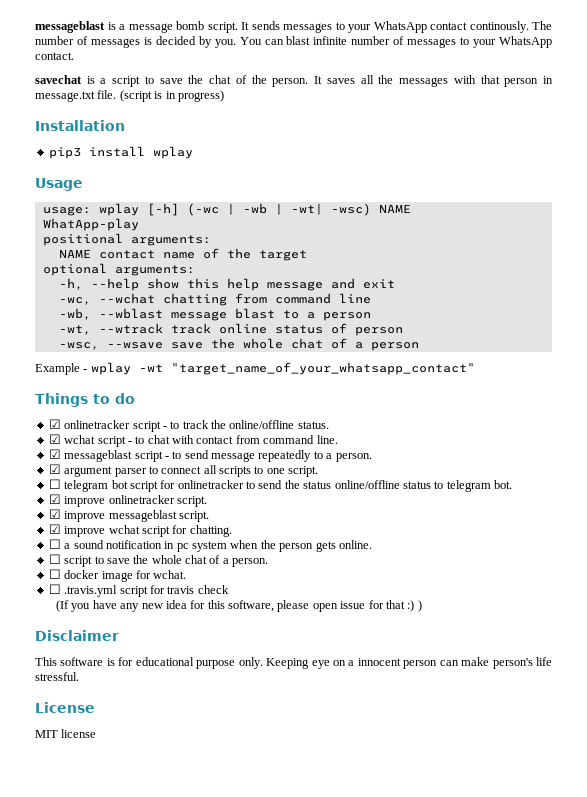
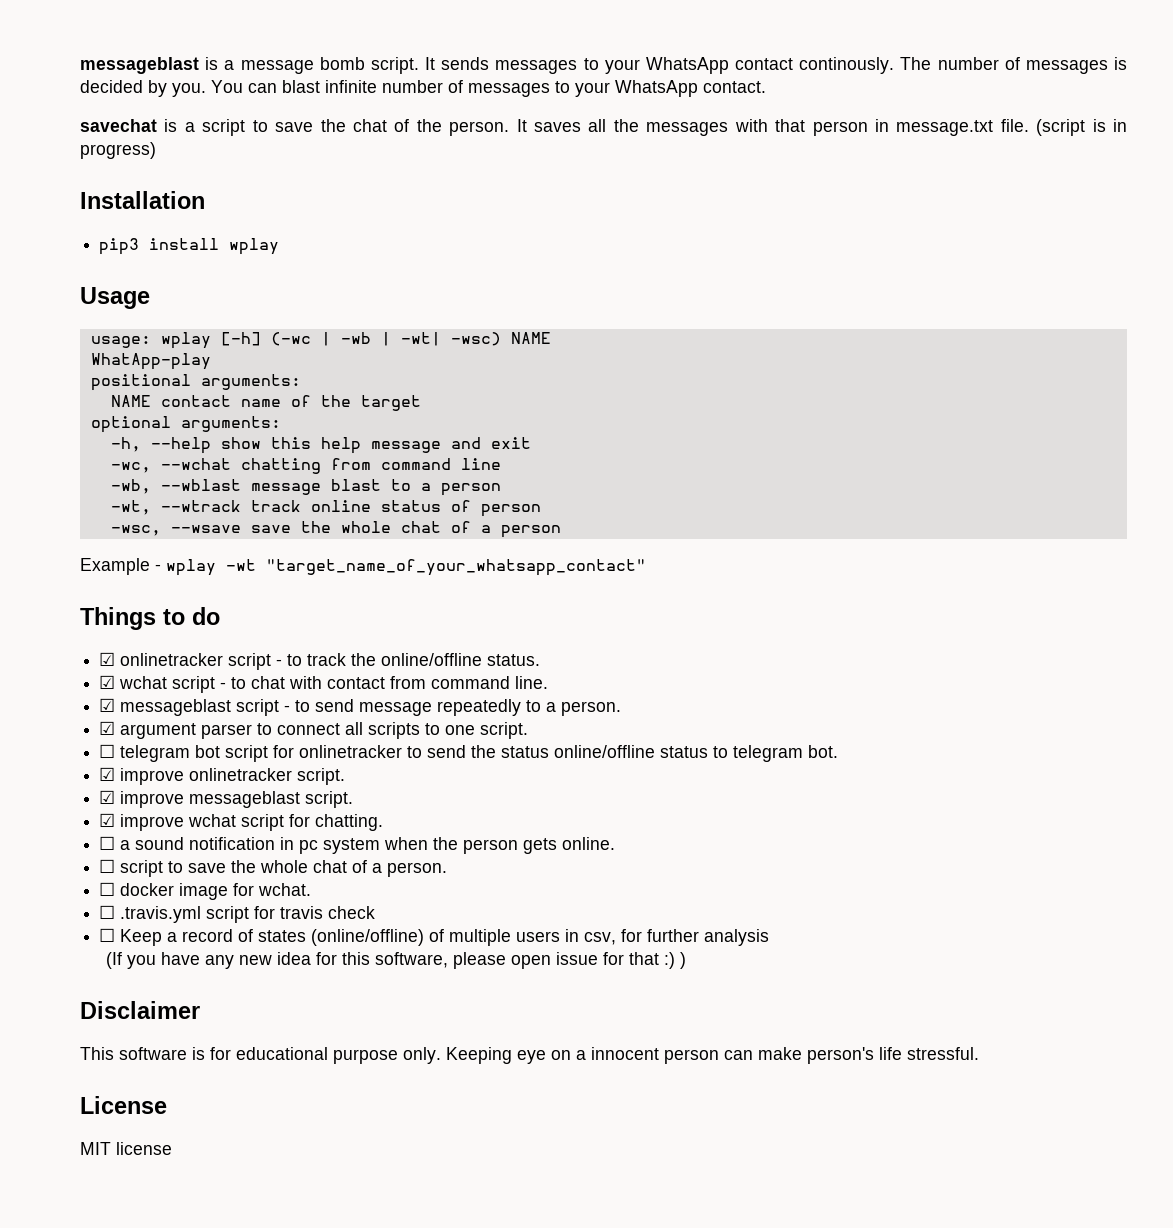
+ ☐ Keep a record of states (online/offline) of multiple users in csv, for further analysis

